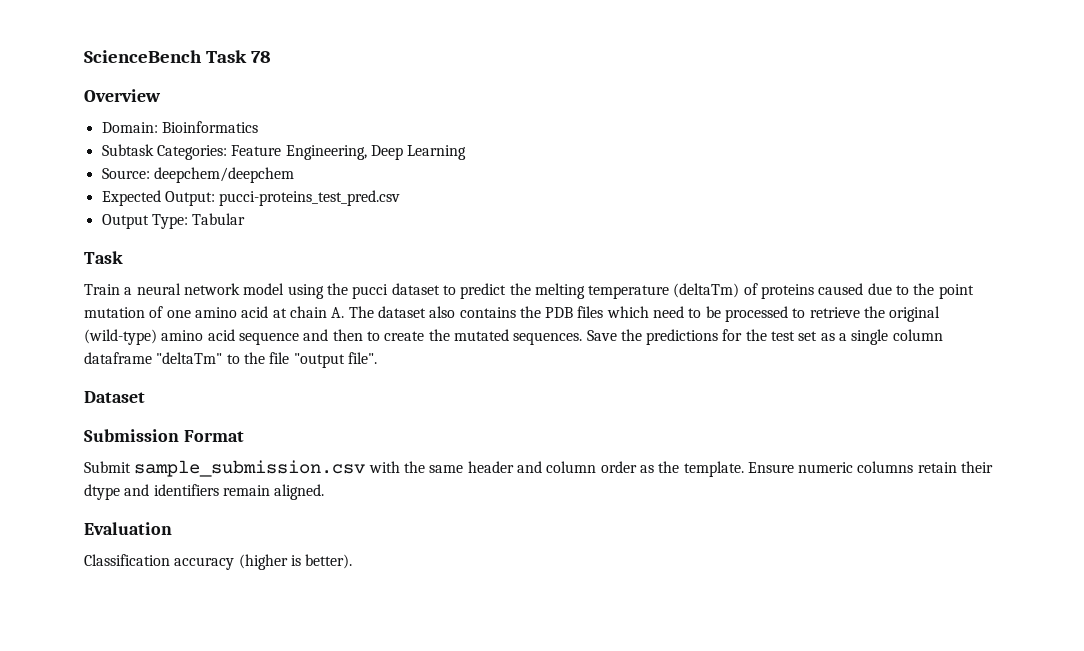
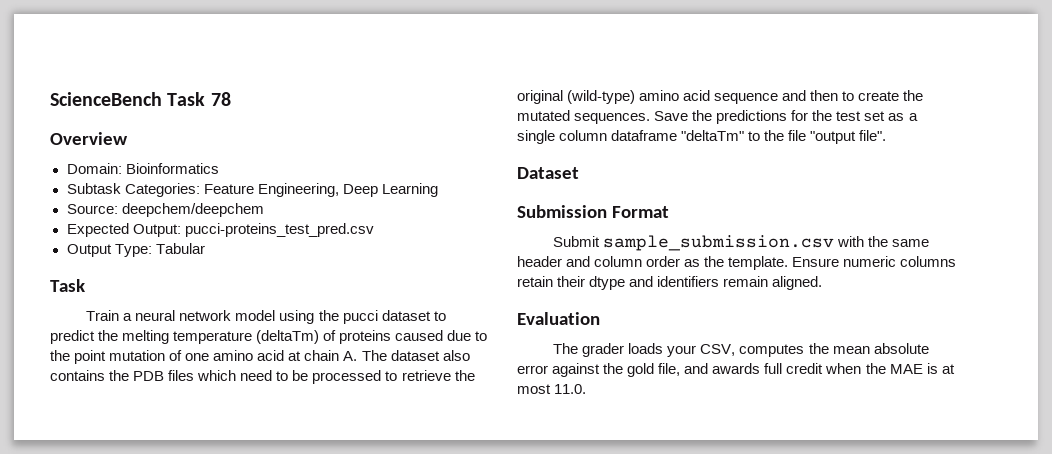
- Classification accuracy (higher is better).
+ The grader loads your CSV, computes the mean absolute error against the gold file, and awards full credit when the MAE is at most 11.0.

